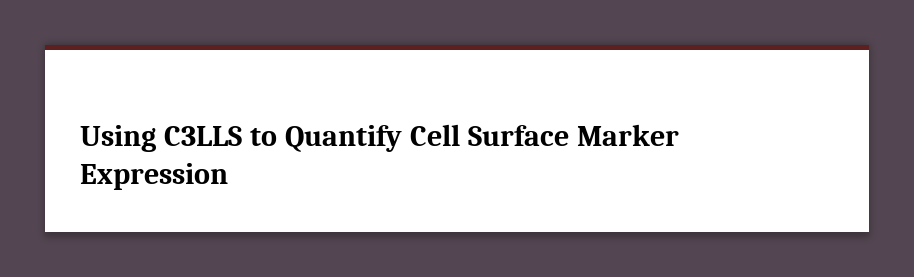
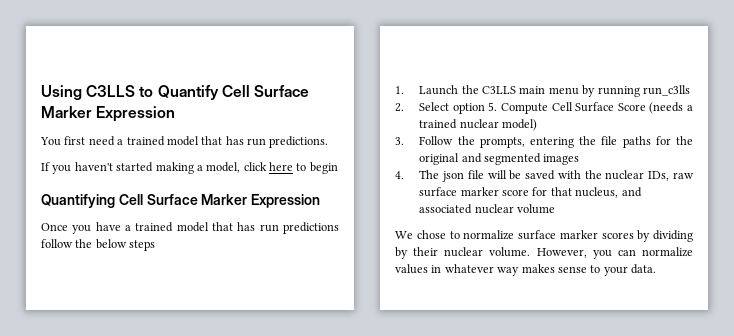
+ You first need a trained model that has run predictions.
+ If you haven't started making a model, click here to begin
+ Quantifying Cell Surface Marker Expression
+ Once you have a trained model that has run predictions follow the below steps
+ 1. Launch the C3LLS main menu by running run_c3lls
+ 2. Select option 5. Compute Cell Surface Score (needs a trained nuclear model)
+ 3. Follow the prompts, entering the file paths for the original and segmented images
+ 4. The json file will be saved with the nuclear IDs, raw surface marker score for that nucleus, and associated nuclear volume
+ We chose to normalize surface marker scores by dividing by their nuclear volume. However, you can normalize values in whatever way makes sense to your data.

